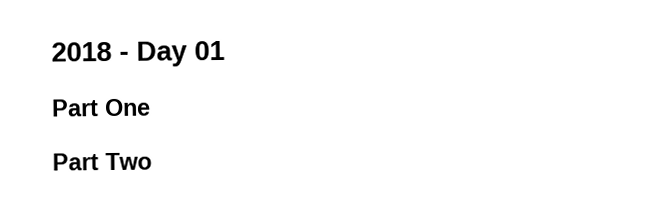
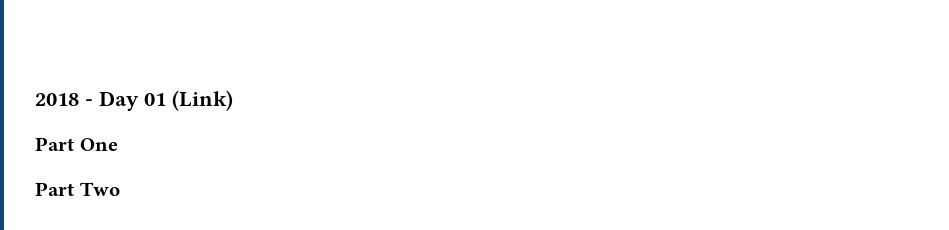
- 2018 - Day 01
+ 2018 - Day 01 (Link)

